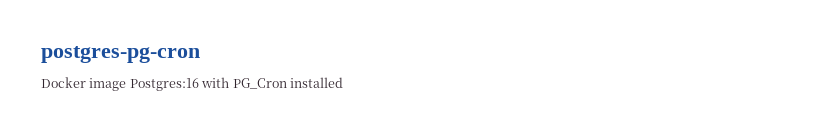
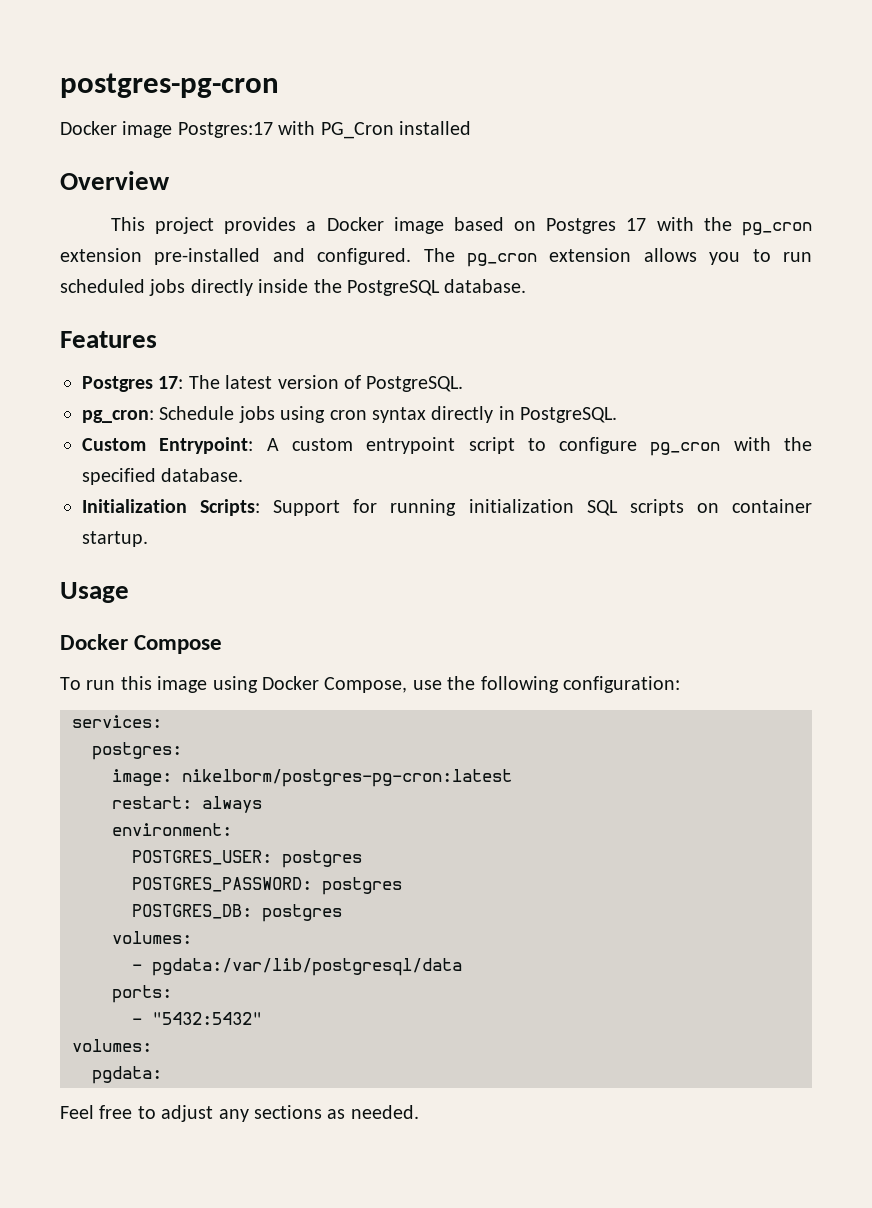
- Docker image Postgres:16 with PG_Cron installed
+ Docker image Postgres:17 with PG_Cron installed
+ Overview
+ This project provides a Docker image based on Postgres 17 with the pg_cron extension pre-installed and configured. The pg_cron extension allows you to run scheduled jobs directly inside the PostgreSQL database.
+ Features
+ Postgres 17: The latest version of PostgreSQL.
+ pg_cron: Schedule jobs using cron syntax directly in PostgreSQL.
+ Custom Entrypoint: A custom entrypoint script to configure pg_cron with the specified database.
+ Initialization Scripts: Support for running initialization SQL scripts on container startup.
+ Usage
+ Docker Compose
+ To run this image using Docker Compose, use the following configuration:
+ services:
+ postgres:
+ image: nikelborm/postgres-pg-cron:latest
+ restart: always
+ environment:
+ POSTGRES_USER: postgres
+ POSTGRES_PASSWORD: postgres
+ POSTGRES_DB: postgres
+ volumes:
+ - pgdata:/var/lib/postgresql/data
+ ports:
+ - "5432:5432"
+ volumes:
+ pgdata:
+ Feel free to adjust any sections as needed.

